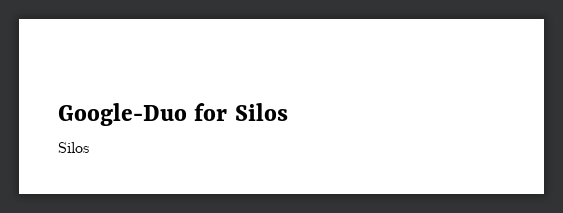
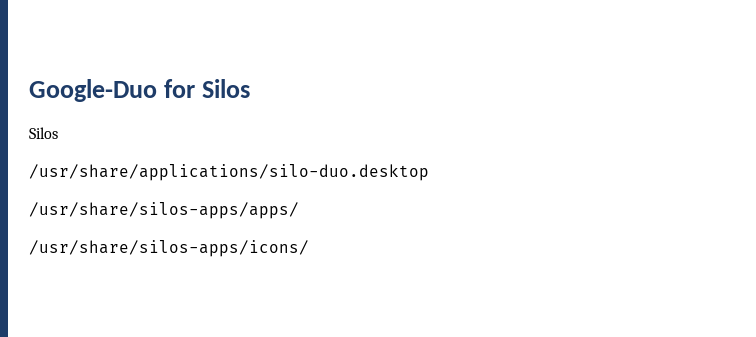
+ /usr/share/applications/silo-duo.desktop
+ /usr/share/silos-apps/apps/
+ /usr/share/silos-apps/icons/

